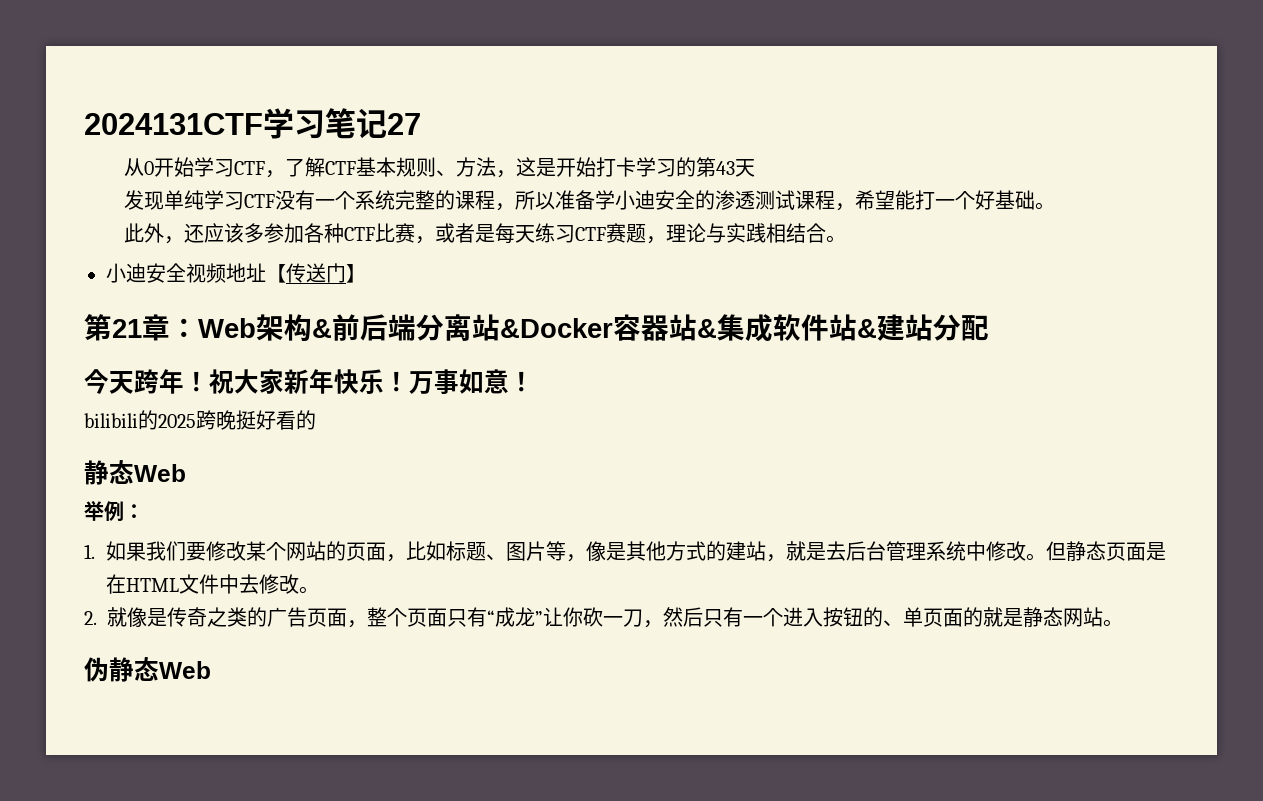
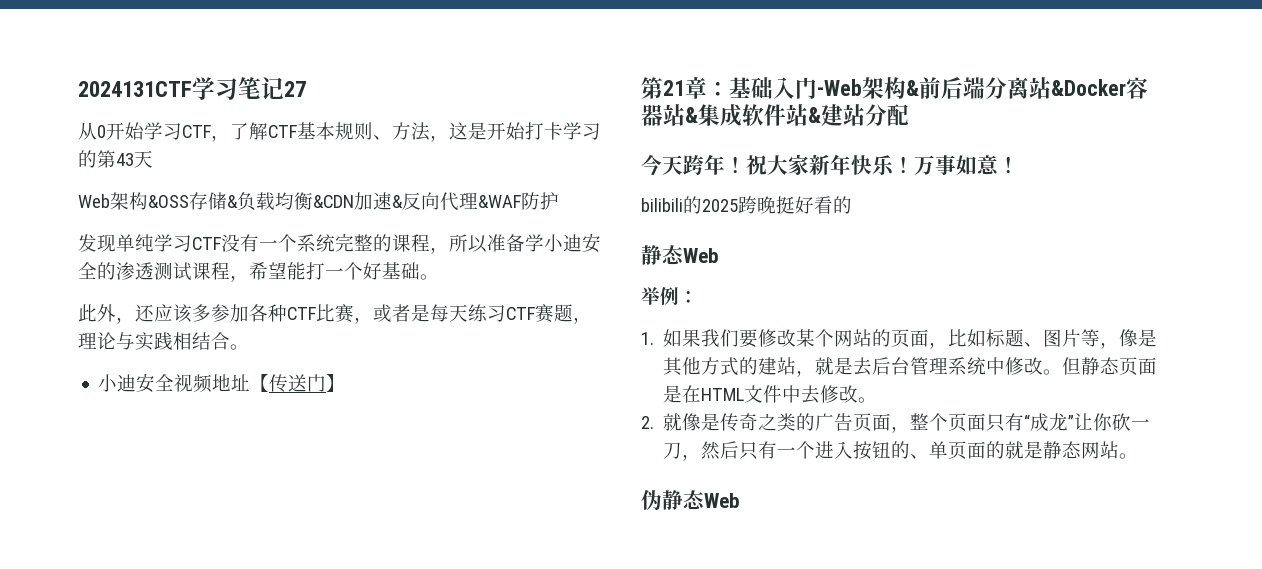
+ Web架构&OSS存储&负载均衡&CDN加速&反向代理&WAF防护
- 第21章：Web架构&前后端分离站&Docker容器站&集成软件站&建站分配
+ 第21章：基础入门-Web架构&前后端分离站&Docker容器站&集成软件站&建站分配

